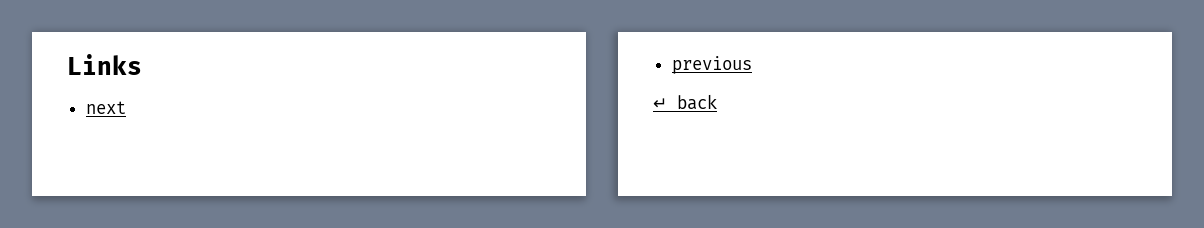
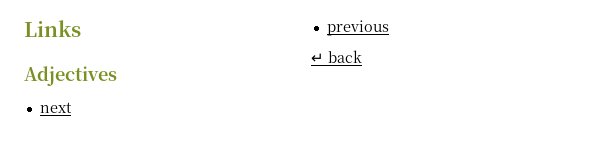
+ Adjectives

